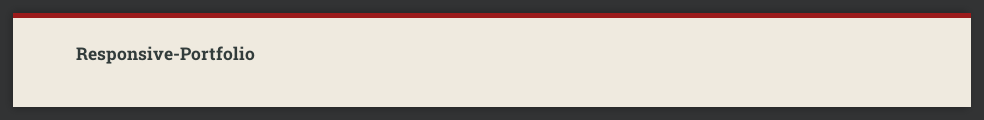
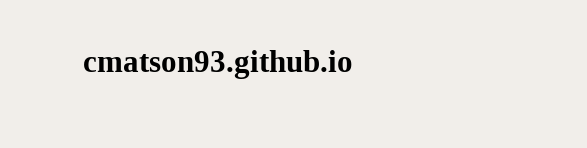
- Responsive-Portfolio
+ cmatson93.github.io

